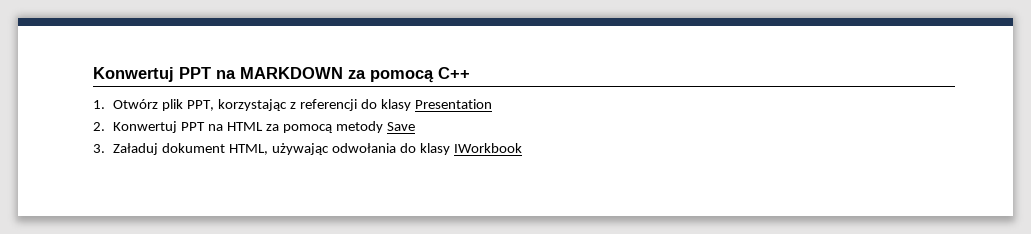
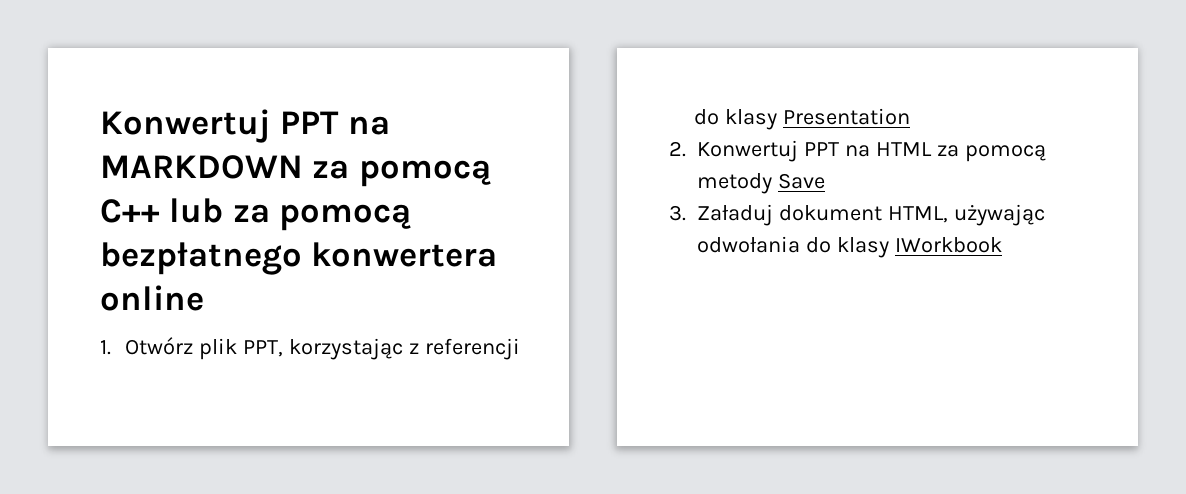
- Konwertuj PPT na MARKDOWN za pomocą C++
+ Konwertuj PPT na MARKDOWN za pomocą C++ lub za pomocą bezpłatnego konwertera online

